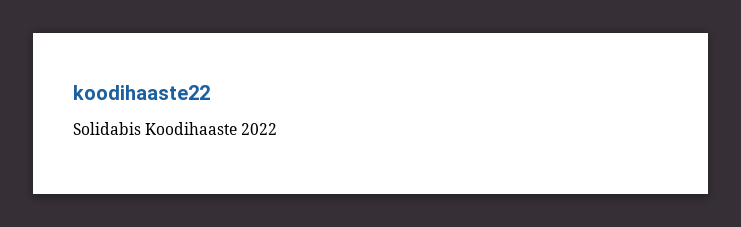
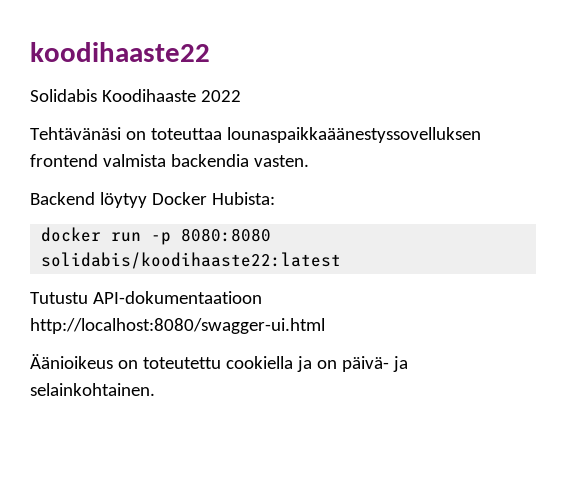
+ Tehtävänäsi on toteuttaa lounaspaikkaäänestyssovelluksen frontend valmista backendia vasten.
+ Backend löytyy Docker Hubista:
+ docker run -p 8080:8080 solidabis/koodihaaste22:latest
+ Tutustu API-dokumentaatioon http://localhost:8080/swagger-ui.html
+ Äänioikeus on toteutettu cookiella ja on päivä- ja selainkohtainen.

